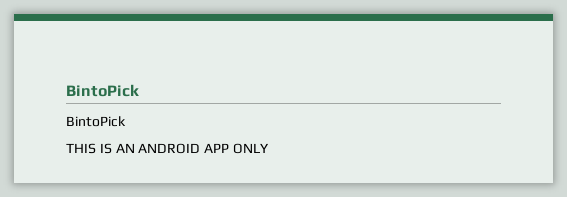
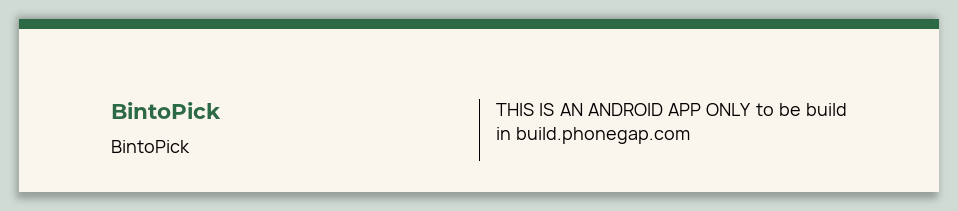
- THIS IS AN ANDROID APP ONLY
+ THIS IS AN ANDROID APP ONLY to be build in build.phonegap.com

